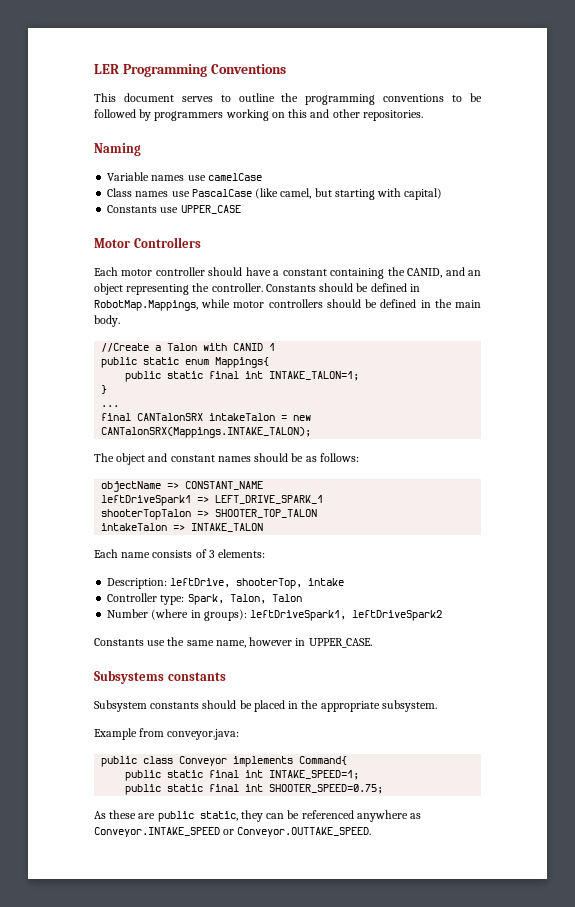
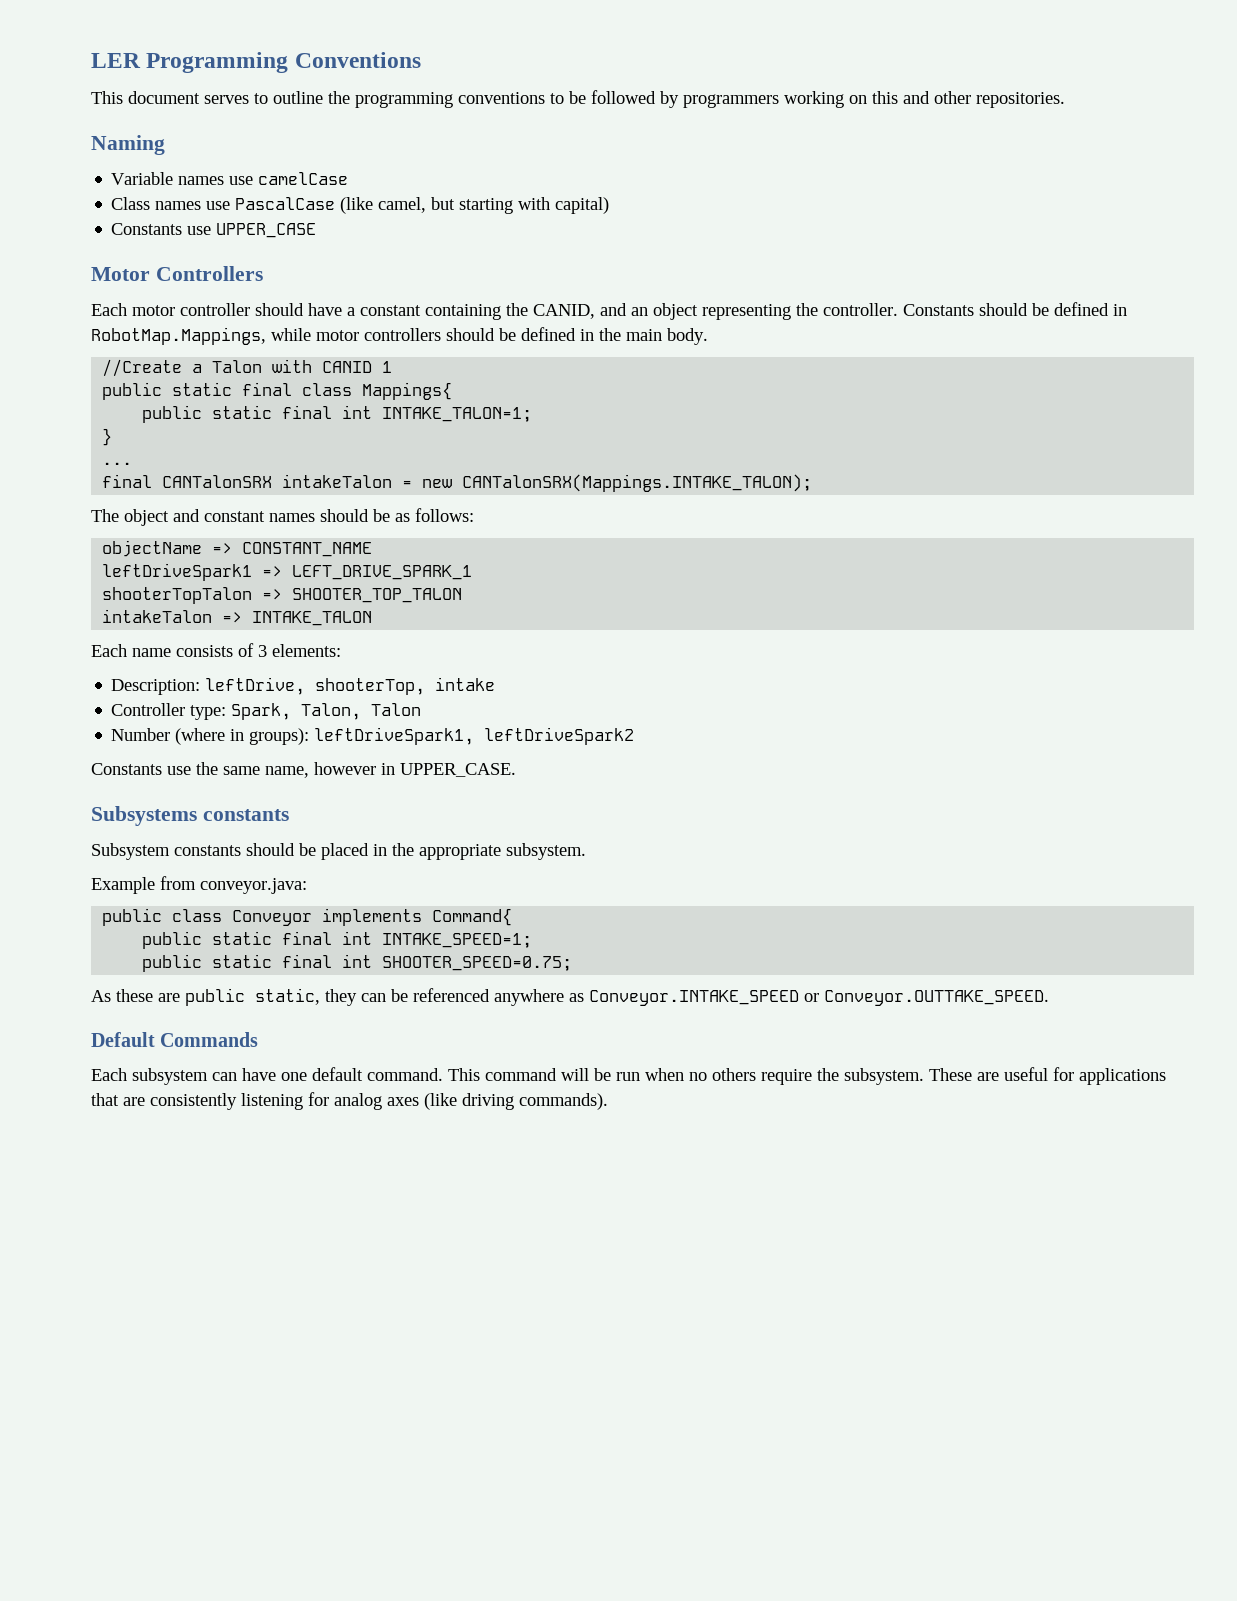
- public static enum Mappings{
+ public static final class Mappings{
+ Default Commands
+ Each subsystem can have one default command. This command will be run when no others require the subsystem. These are useful for applications that are consistently listening for analog axes (like driving commands).

